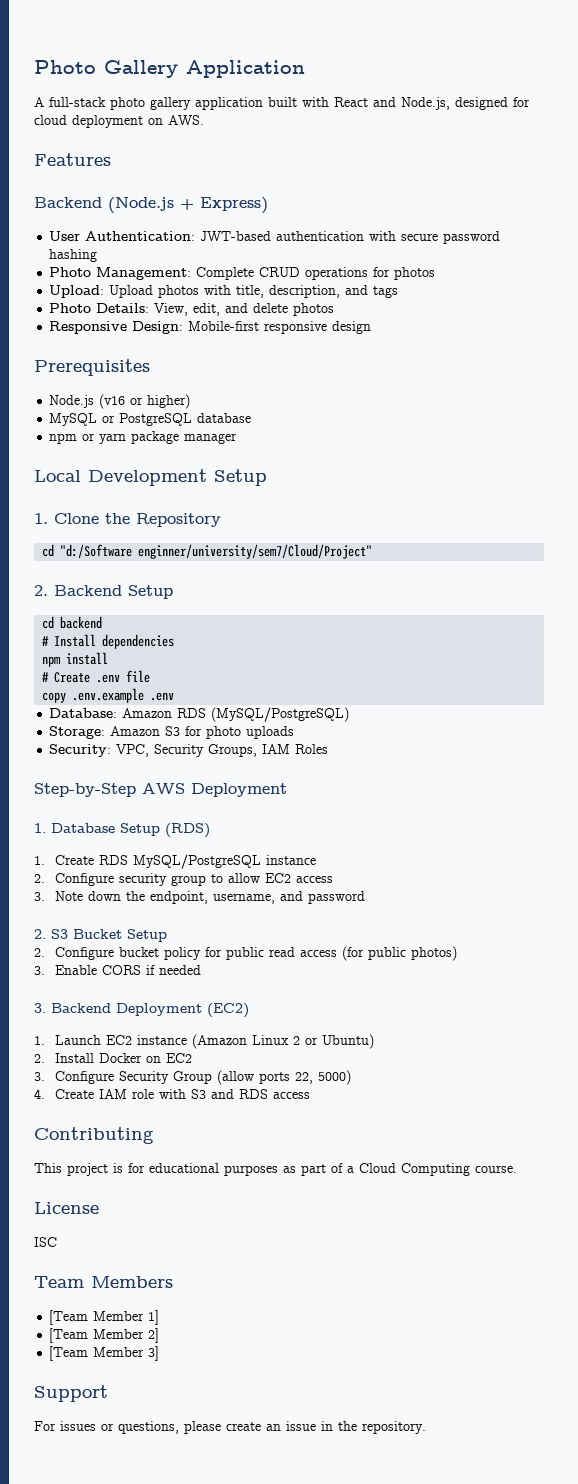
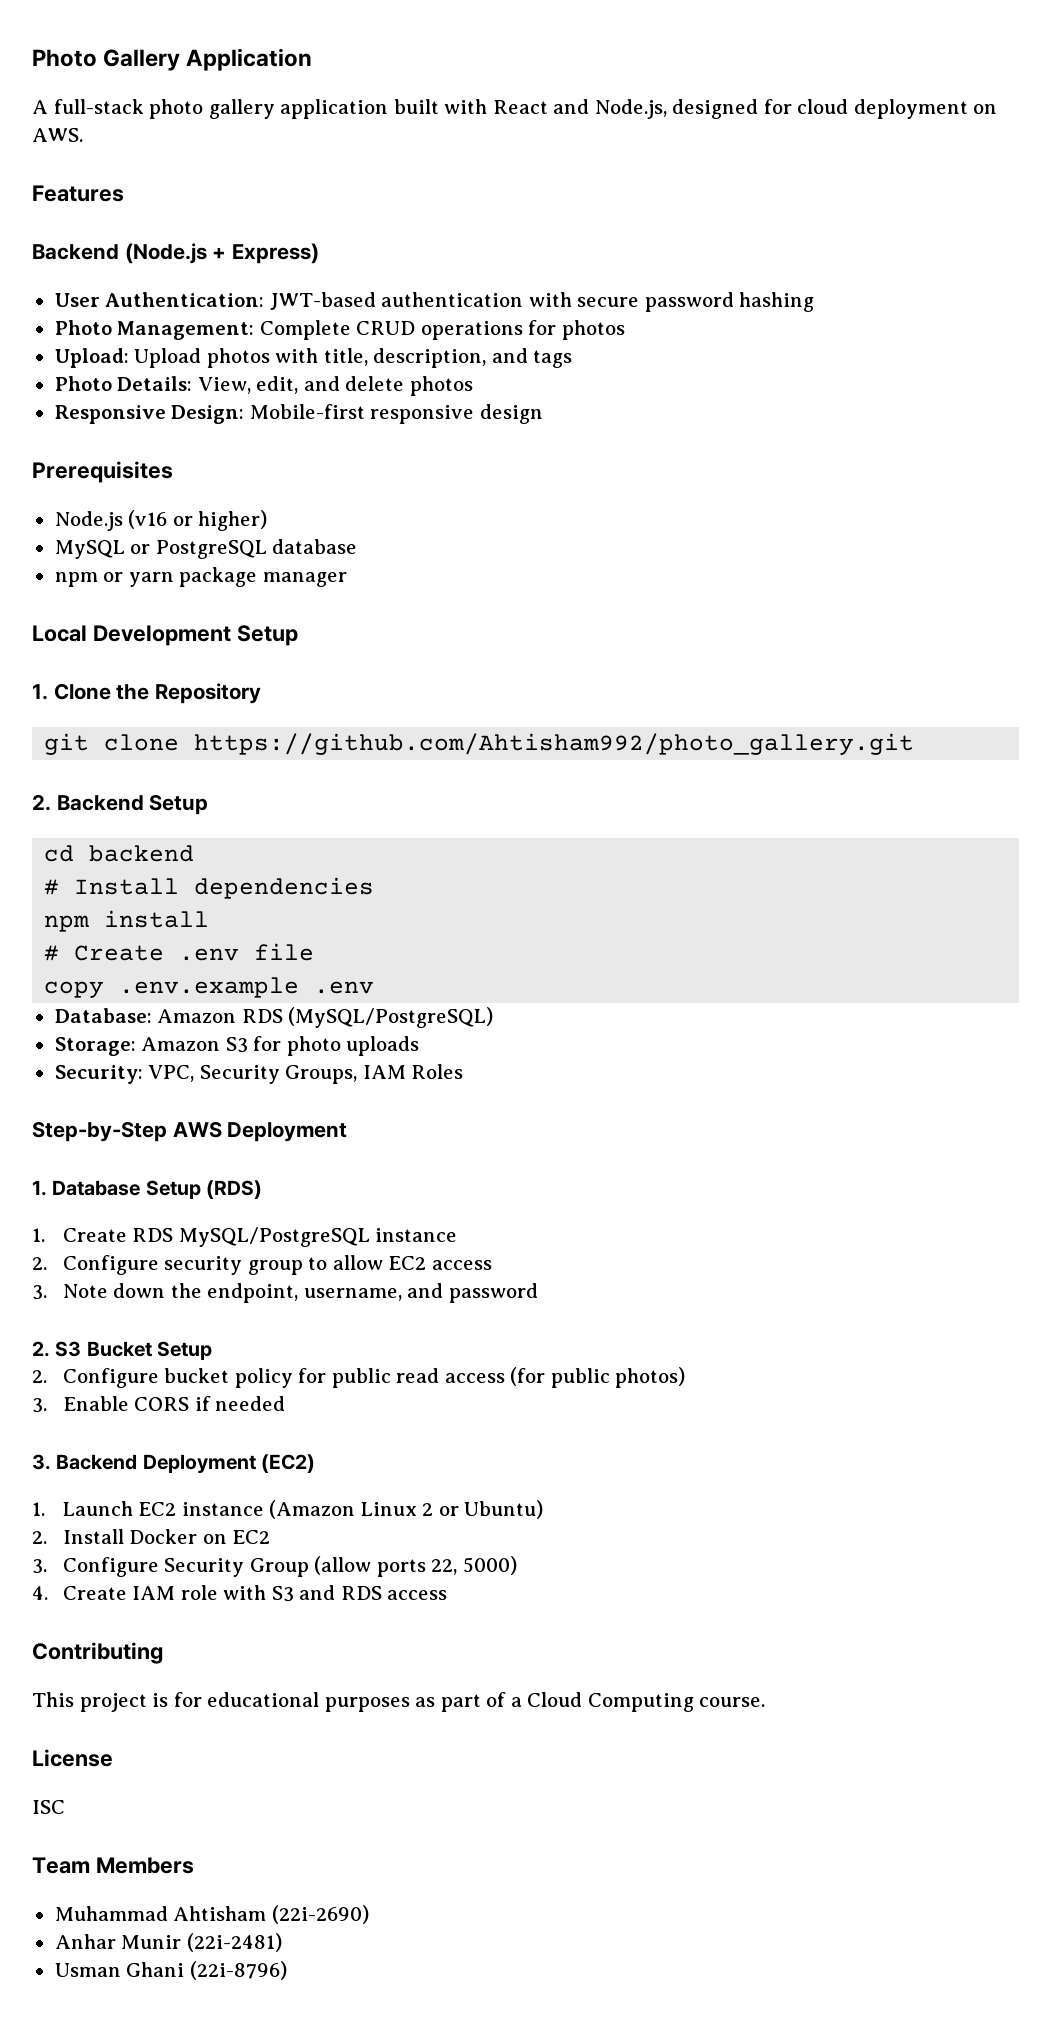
- cd "d:/Software enginner/university/sem7/Cloud/Project"
+ git clone https://github.com/Ahtisham992/photo_gallery.git
- [Team Member 1]
- [Team Member 2]
- [Team Member 3]
- Support
- For issues or questions, please create an issue in the repository.
+ Muhammad Ahtisham (22i-2690)
+ Anhar Munir (22i-2481)
+ Usman Ghani (22i-8796)

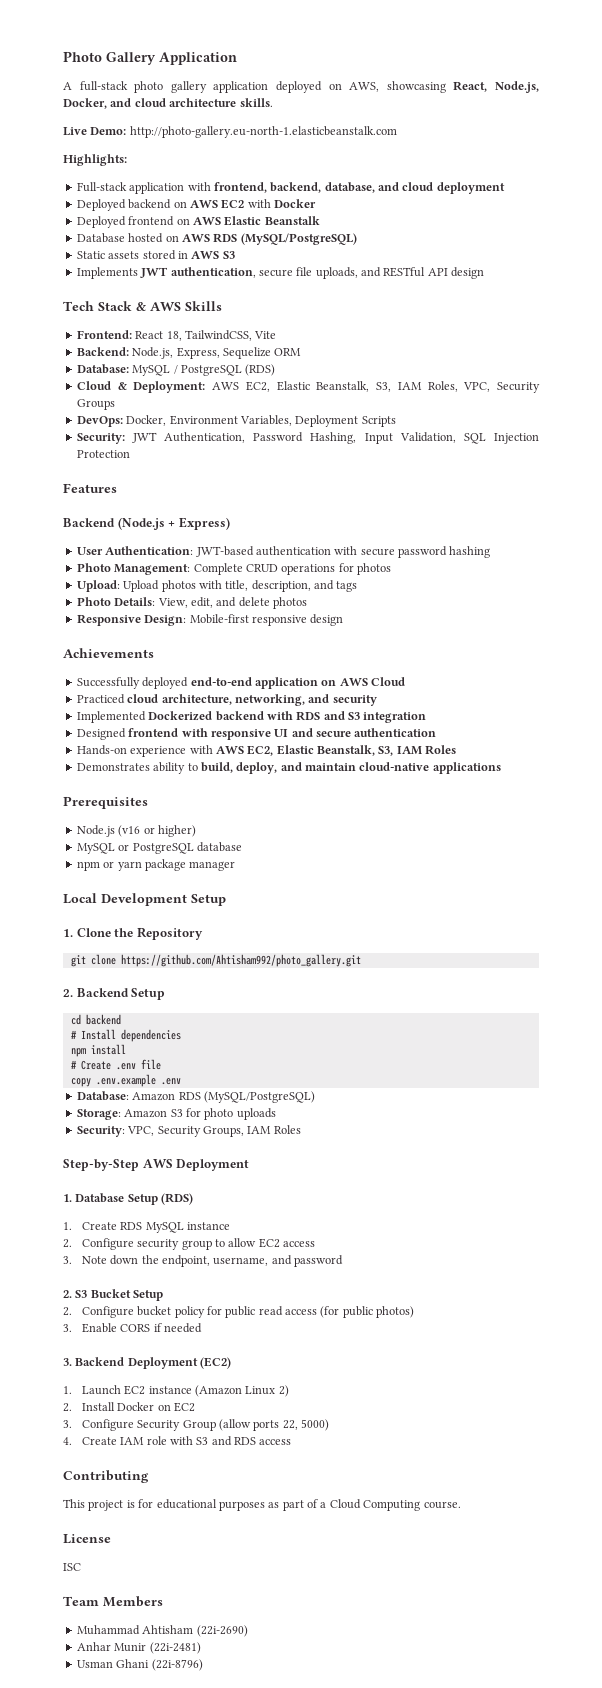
- A full-stack photo gallery application built with React and Node.js, designed for cloud deployment on AWS.
+ A full-stack photo gallery application deployed on AWS, showcasing React, Node.js, Docker, and cloud architecture skills.
+ Live Demo: http://photo-gallery.eu-north-1.elasticbeanstalk.com
+ Highlights:
+ Full-stack application with frontend, backend, database, and cloud deployment
+ Deployed backend on AWS EC2 with Docker
+ Deployed frontend on AWS Elastic Beanstalk
+ Database hosted on AWS RDS (MySQL/PostgreSQL)
+ Static assets stored in AWS S3
+ Implements JWT authentication, secure file uploads, and RESTful API design
+ Tech Stack & AWS Skills
+ Frontend: React 18, TailwindCSS, Vite
+ Backend: Node.js, Express, Sequelize ORM
+ Database: MySQL / PostgreSQL (RDS)
+ Cloud & Deployment: AWS EC2, Elastic Beanstalk, S3, IAM Roles, VPC, Security Groups
+ DevOps: Docker, Environment Variables, Deployment Scripts
+ Security: JWT Authentication, Password Hashing, Input Validation, SQL Injection Protection
+ Achievements
+ Successfully deployed end-to-end application on AWS Cloud
+ Practiced cloud architecture, networking, and security
+ Implemented Dockerized backend with RDS and S3 integration
+ Designed frontend with responsive UI and secure authentication
+ Hands-on experience with AWS EC2, Elastic Beanstalk, S3, IAM Roles
+ Demonstrates ability to build, deploy, and maintain cloud-native applications
- 1. Create RDS MySQL/PostgreSQL instance
+ 1. Create RDS MySQL instance
- 1. Launch EC2 instance (Amazon Linux 2 or Ubuntu)
+ 1. Launch EC2 instance (Amazon Linux 2)

